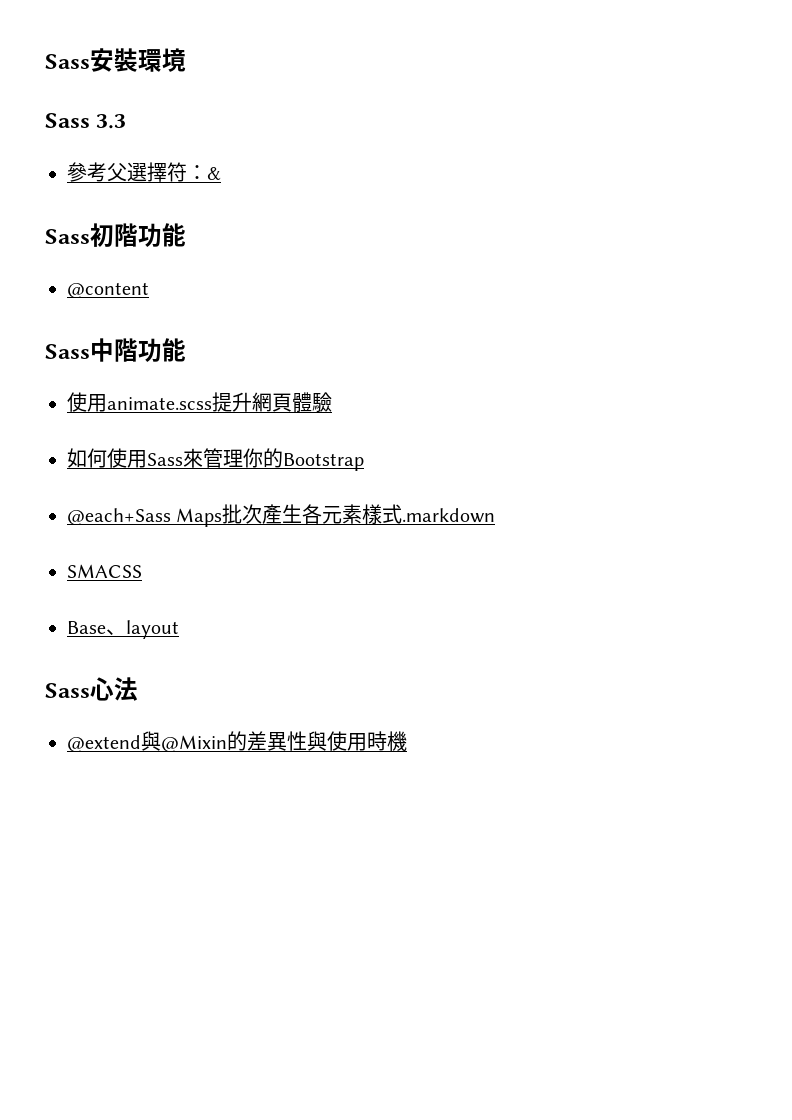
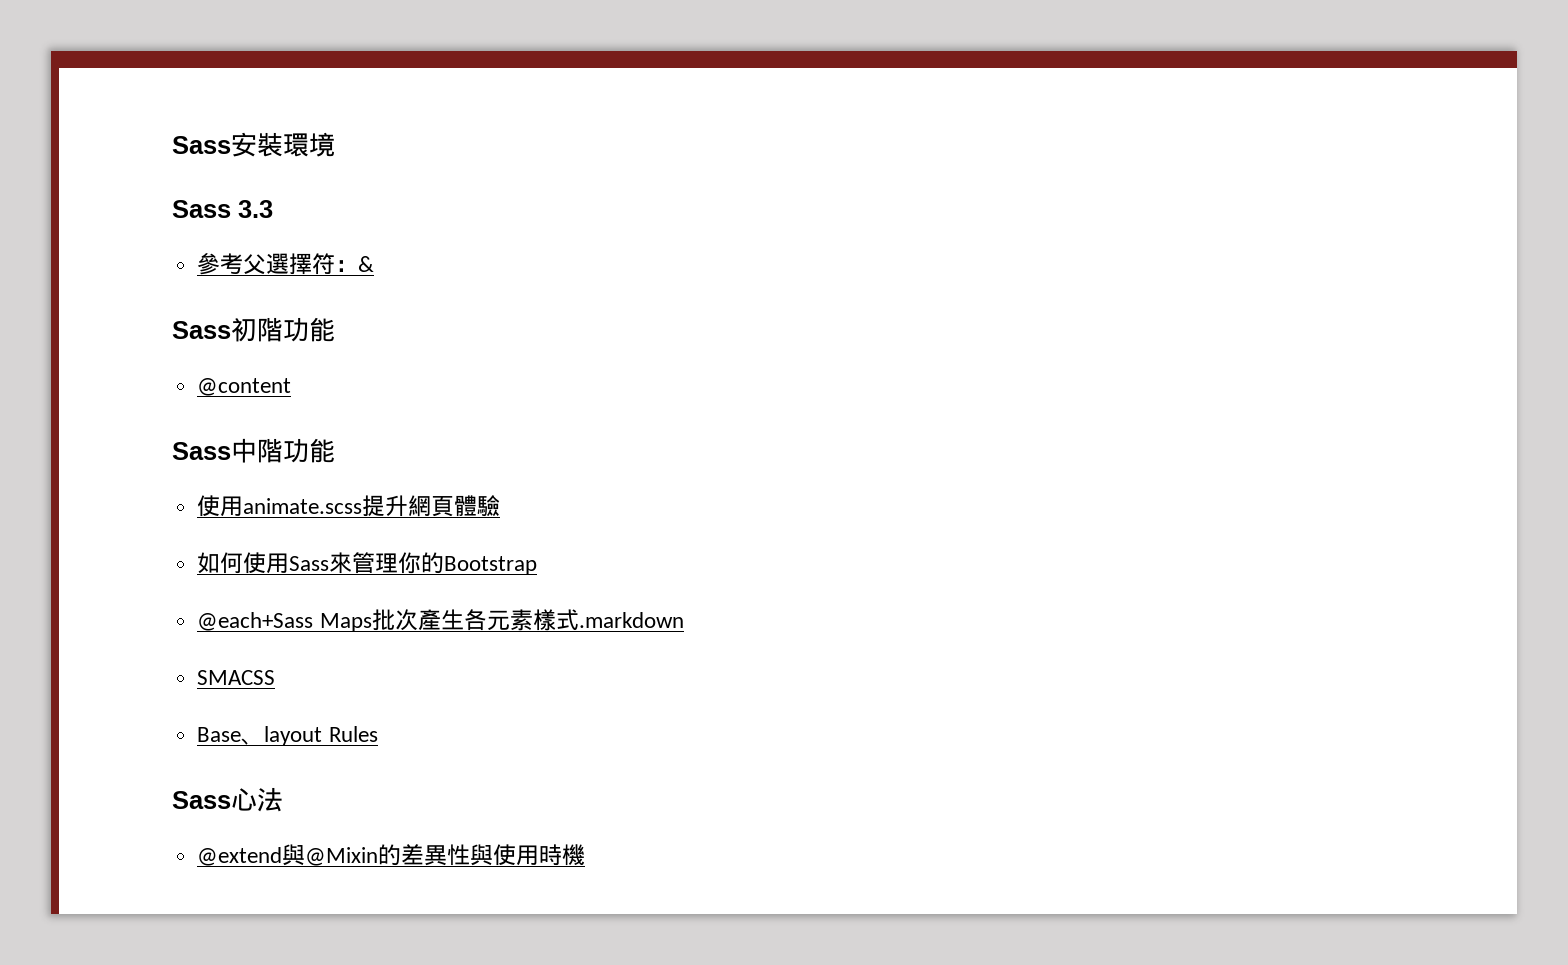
- Base、layout
+ Base、layout Rules

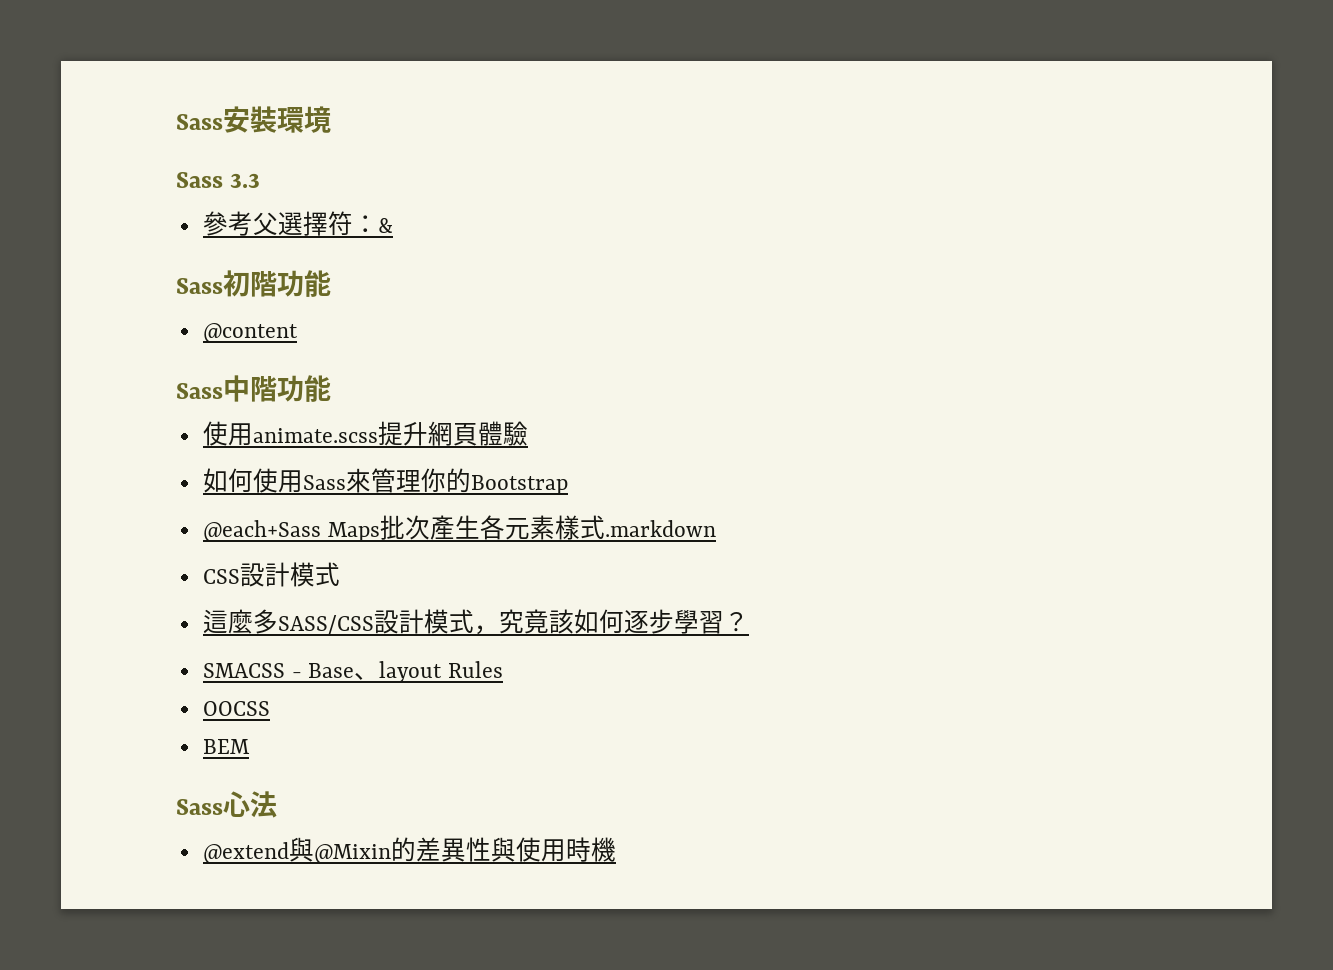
+ CSS設計模式
+ 這麼多SASS/CSS設計模式，究竟該如何逐步學習？
- SMACSS
- Base、layout Rules
+ SMACSS - Base、layout Rules
+ OOCSS
+ BEM

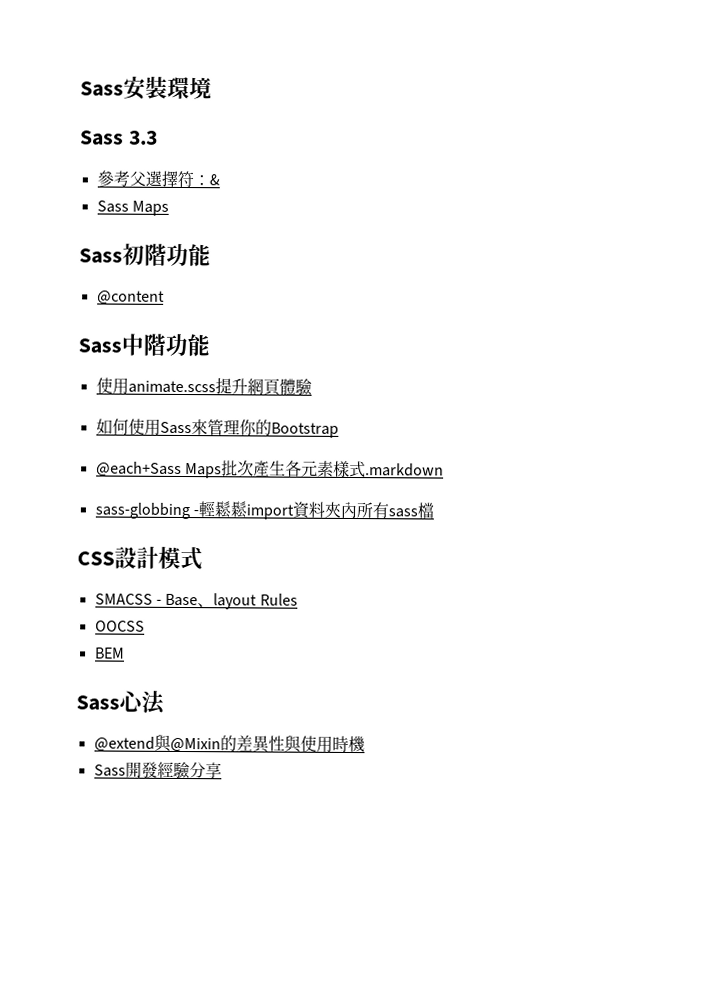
+ Sass Maps
+ sass-globbing -輕鬆鬆import資料夾內所有sass檔
  CSS設計模式
- 這麼多SASS/CSS設計模式，究竟該如何逐步學習？
+ Sass開發經驗分享

